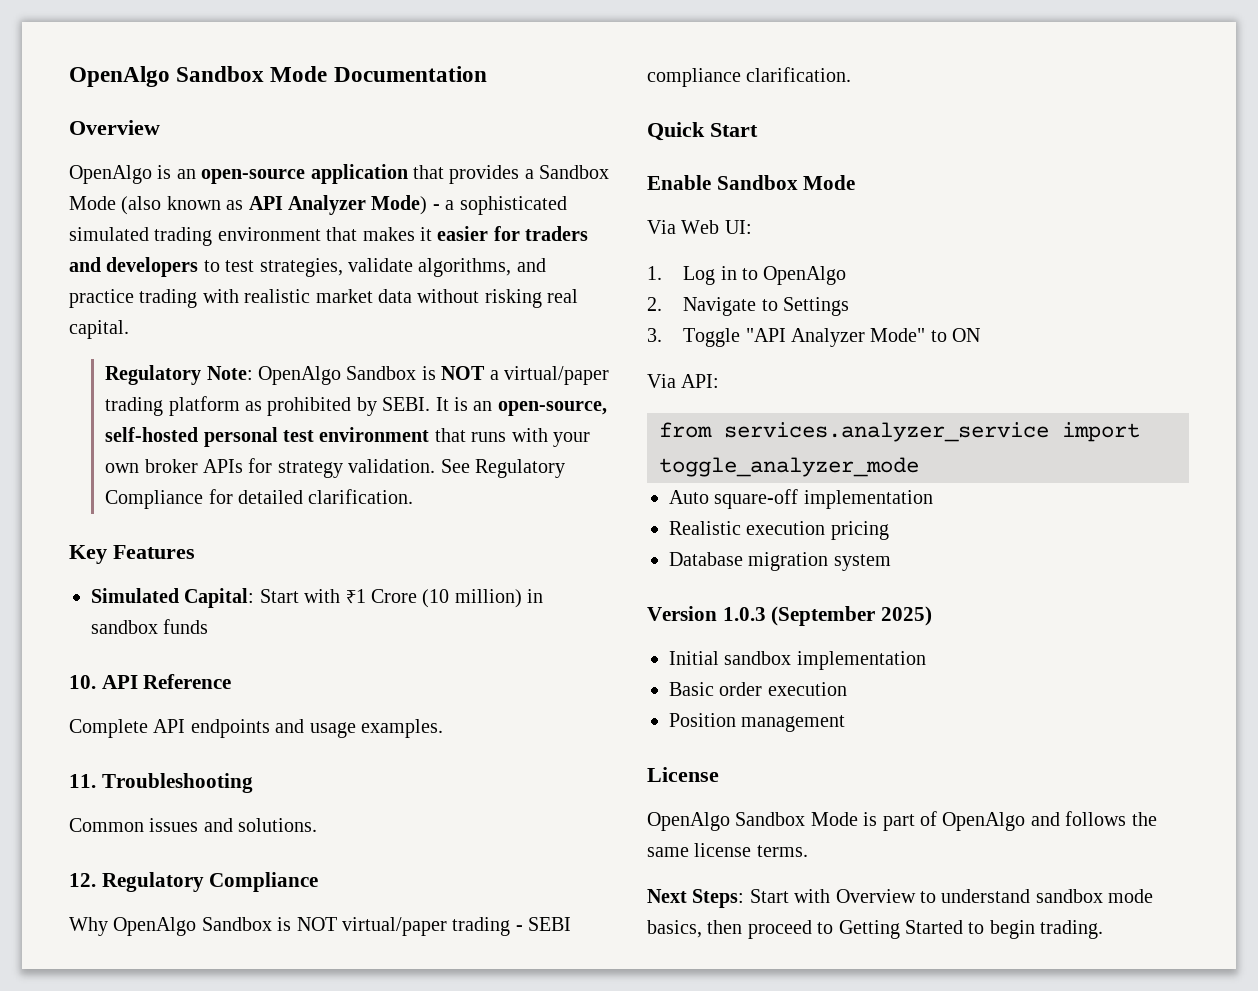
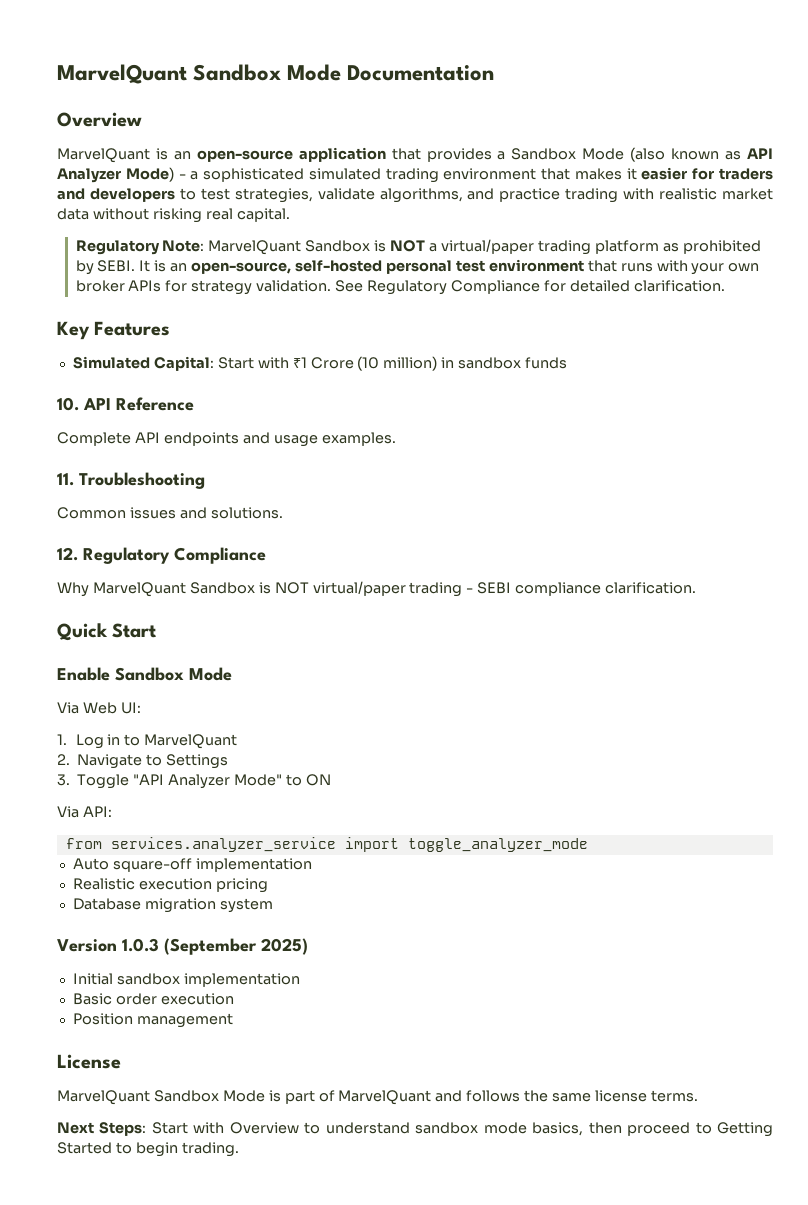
- OpenAlgo Sandbox Mode Documentation
+ MarvelQuant Sandbox Mode Documentation
- OpenAlgo is an open-source application that provides a Sandbox Mode (also known as API Analyzer Mode) - a sophisticated simulated trading environment that makes it easier for traders and developers to test strategies, validate algorithms, and practice trading with realistic market data without risking real capital.
+ MarvelQuant is an open-source application that provides a Sandbox Mode (also known as API Analyzer Mode) - a sophisticated simulated trading environment that makes it easier for traders and developers to test strategies, validate algorithms, and practice trading with realistic market data without risking real capital.
- Regulatory Note: OpenAlgo Sandbox is NOT a virtual/paper trading platform as prohibited by SEBI.
+ Regulatory Note: MarvelQuant Sandbox is NOT a virtual/paper trading platform as prohibited by SEBI.
- Why OpenAlgo Sandbox is NOT virtual/paper trading - SEBI compliance clarification.
+ Why MarvelQuant Sandbox is NOT virtual/paper trading - SEBI compliance clarification.
- 1. Log in to OpenAlgo
+ 1. Log in to MarvelQuant
- OpenAlgo Sandbox Mode is part of OpenAlgo and follows the same license terms.
+ MarvelQuant Sandbox Mode is part of MarvelQuant and follows the same license terms.

